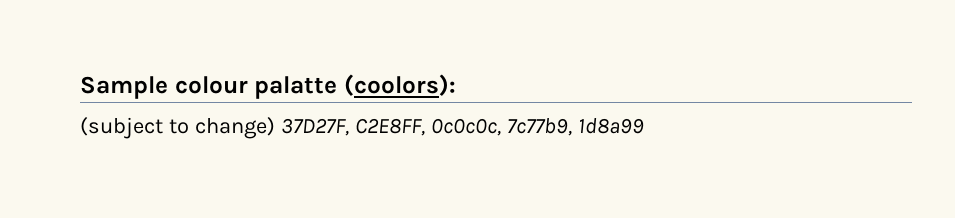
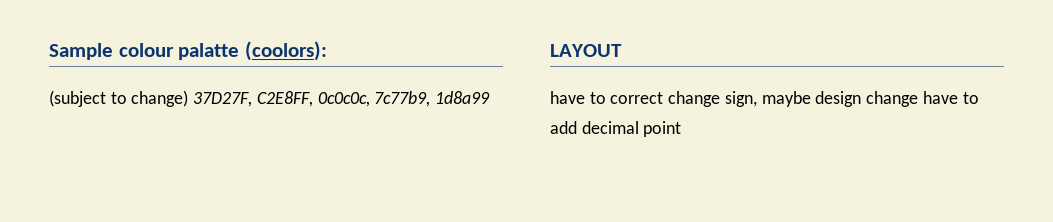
+ LAYOUT
+ have to correct change sign, maybe design change have to add decimal point

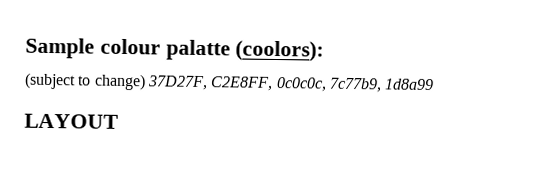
- have to correct change sign, maybe design change have to add decimal point

